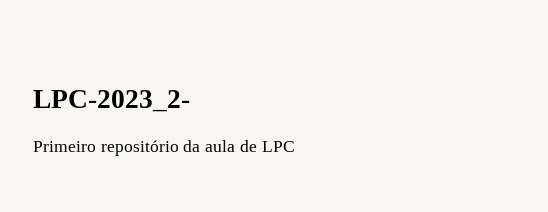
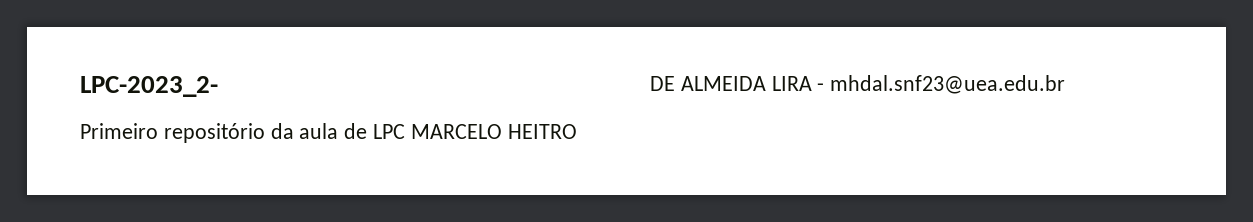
- Primeiro repositório da aula de LPC
+ Primeiro repositório da aula de LPC MARCELO HEITRO DE ALMEIDA LIRA - mhdal.snf23@uea.edu.br

